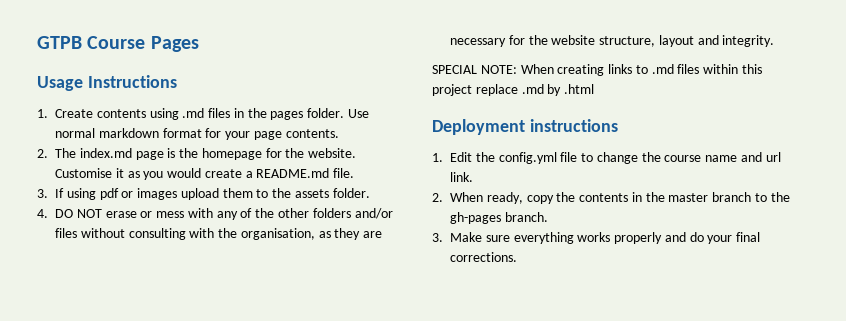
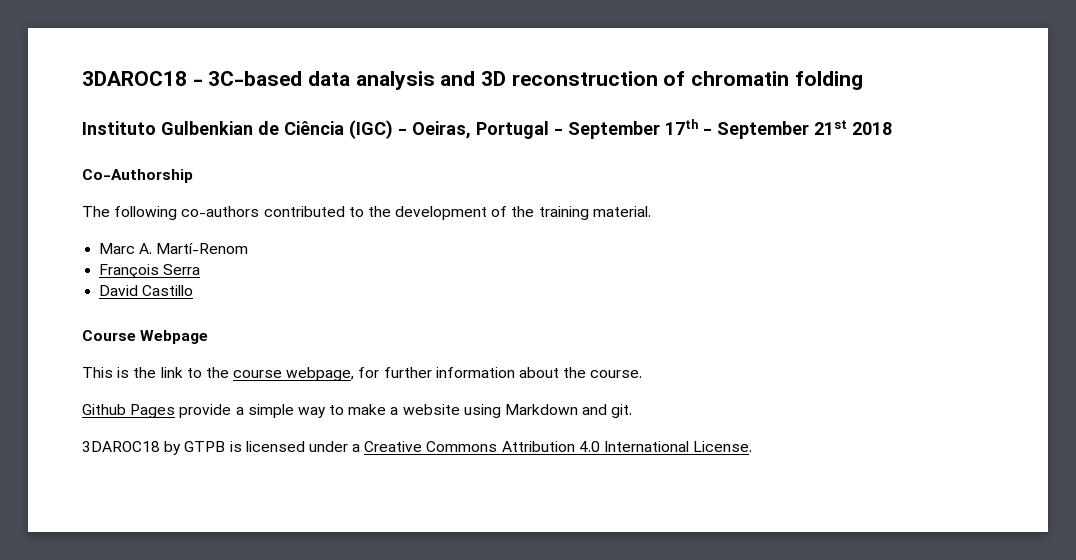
- GTPB Course Pages
- Usage Instructions
- 1. Create contents using .md files in the pages folder. Use normal markdown format for your page contents.
- 2. The index.md page is the homepage for the website. Customise it as you would create a README.md file.
- 3. If using pdf or images upload them to the assets folder.
- 4. DO NOT erase or mess with any of the other folders and/or files without consulting with the organisation, as they are necessary for the website structure, layout and integrity.
- SPECIAL NOTE: When creating links to .md files within this project replace .md by .html
- Deployment instructions
- 1. Edit the config.yml file to change the course name and url link.
- 2. When ready, copy the contents in the master branch to the gh-pages branch.
- 3. Make sure everything works properly and do your final corrections.
+ 3DAROC18 - 3C-based data analysis and 3D reconstruction of chromatin folding
+ Instituto Gulbenkian de Ciência (IGC) - Oeiras, Portugal - September 17th - September 21st 2018
+ Co-Authorship
+ The following co-authors contributed to the development of the training material.
+ Marc A. Martí-Renom
+ François Serra
+ David Castillo
+ Course Webpage
+ This is the link to the course webpage, for further information about the course.
+ Github Pages provide a simple way to make a website using Markdown and git.
+ 3DAROC18 by GTPB is licensed under a Creative Commons Attribution 4.0 International License.

